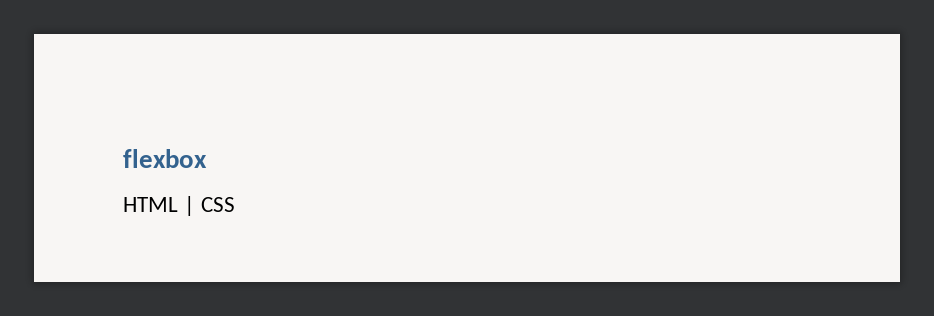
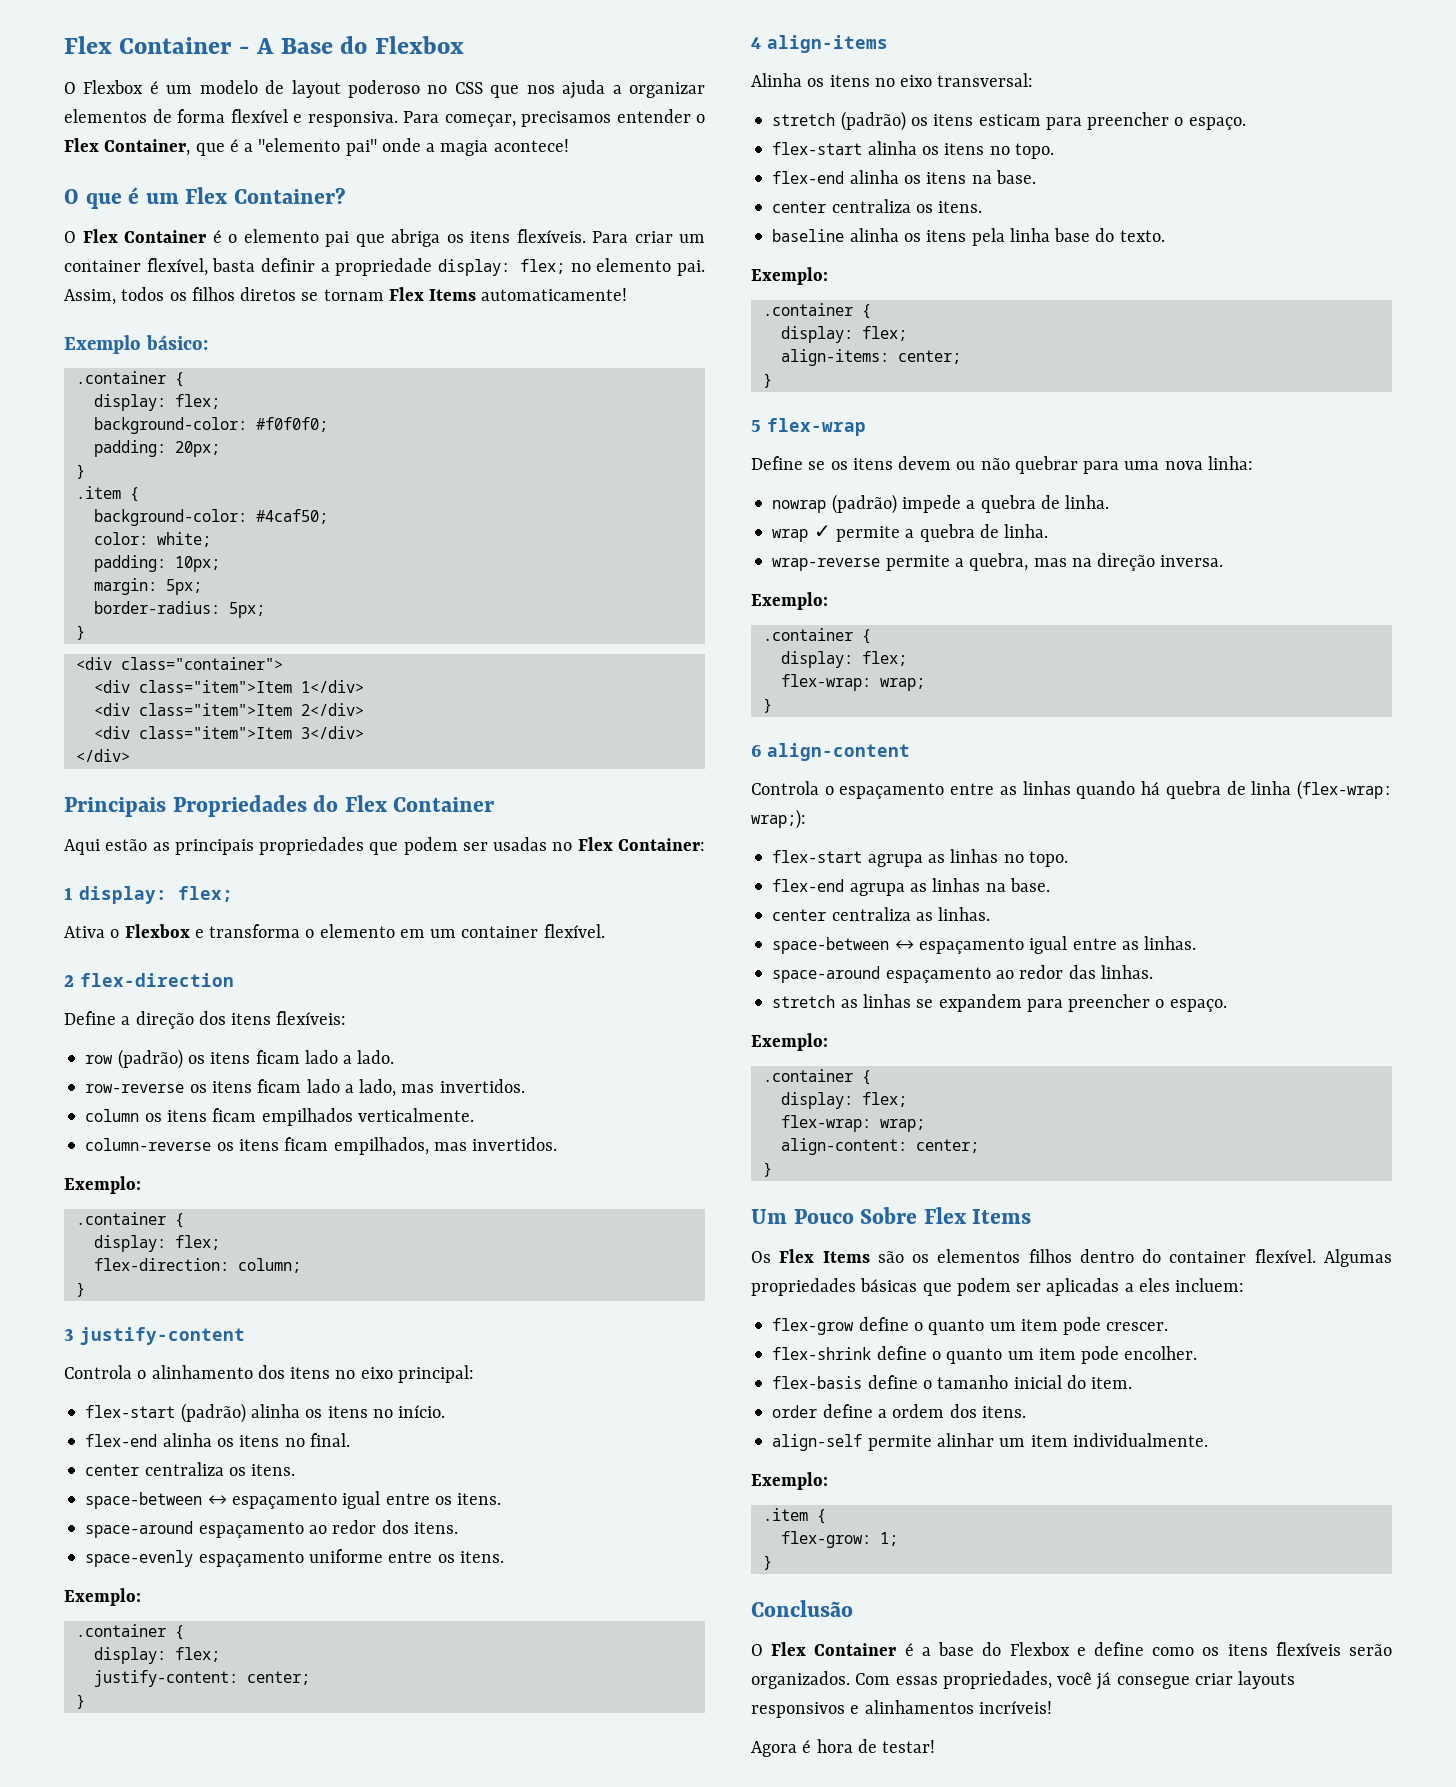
- flexbox
- HTML | CSS
+ Flex Container - A Base do Flexbox
+ O Flexbox é um modelo de layout poderoso no CSS que nos ajuda a organizar elementos de forma flexível e responsiva. Para começar, precisamos entender o Flex Container, que é a "elemento pai" onde a magia acontece!
+ O que é um Flex Container?
+ O Flex Container é o elemento pai que abriga os itens flexíveis. Para criar um container flexível, basta definir a propriedade display: flex; no elemento pai. Assim, todos os filhos diretos se tornam Flex Items automaticamente!
+ Exemplo básico:
+ .container {
+ display: flex;
+ background-color: #f0f0f0;
+ padding: 20px;
+ }
+ .item {
+ background-color: #4caf50;
+ color: white;
+ padding: 10px;
+ margin: 5px;
+ border-radius: 5px;
+ }
+ <div class="container">
+ <div class="item">Item 1</div>
+ <div class="item">Item 2</div>
+ <div class="item">Item 3</div>
+ </div>
+ Principais Propriedades do Flex Container
+ Aqui estão as principais propriedades que podem ser usadas no Flex Container:
+ 1 display: flex;
+ Ativa o Flexbox e transforma o elemento em um container flexível.
+ 2 flex-direction
+ Define a direção dos itens flexíveis:
+ row (padrão) os itens ficam lado a lado.
+ row-reverse os itens ficam lado a lado, mas invertidos.
+ column os itens ficam empilhados verticalmente.
+ column-reverse os itens ficam empilhados, mas invertidos.
+ Exemplo:
+ .container {
+ display: flex;
+ flex-direction: column;
+ }
+ 3 justify-content
+ Controla o alinhamento dos itens no eixo principal:
+ flex-start (padrão) alinha os itens no início.
+ flex-end alinha os itens no final.
+ center centraliza os itens.
+ space-between ↔ espaçamento igual entre os itens.
+ space-around espaçamento ao redor dos itens.
+ space-evenly espaçamento uniforme entre os itens.
+ Exemplo:
+ .container {
+ display: flex;
+ justify-content: center;
+ }
+ 4 align-items
+ Alinha os itens no eixo transversal:
+ stretch (padrão) os itens esticam para preencher o espaço.
+ flex-start alinha os itens no topo.
+ flex-end alinha os itens na base.
+ center centraliza os itens.
+ baseline alinha os itens pela linha base do texto.
+ Exemplo:
+ .container {
+ display: flex;
+ align-items: center;
+ }
+ 5 flex-wrap
+ Define se os itens devem ou não quebrar para uma nova linha:
+ nowrap (padrão) impede a quebra de linha.
+ wrap ✓ permite a quebra de linha.
+ wrap-reverse permite a quebra, mas na direção inversa.
+ Exemplo:
+ .container {
+ display: flex;
+ flex-wrap: wrap;
+ }
+ 6 align-content
+ Controla o espaçamento entre as linhas quando há quebra de linha (flex-wrap: wrap;):
+ flex-start agrupa as linhas no topo.
+ flex-end agrupa as linhas na base.
+ center centraliza as linhas.
+ space-between ↔ espaçamento igual entre as linhas.
+ space-around espaçamento ao redor das linhas.
+ stretch as linhas se expandem para preencher o espaço.
+ Exemplo:
+ .container {
+ display: flex;
+ flex-wrap: wrap;
+ align-content: center;
+ }
+ Um Pouco Sobre Flex Items
+ Os Flex Items são os elementos filhos dentro do container flexível. Algumas propriedades básicas que podem ser aplicadas a eles incluem:
+ flex-grow define o quanto um item pode crescer.
+ flex-shrink define o quanto um item pode encolher.
+ flex-basis define o tamanho inicial do item.
+ order define a ordem dos itens.
+ align-self permite alinhar um item individualmente.
+ Exemplo:
+ .item {
+ flex-grow: 1;
+ }
+ Conclusão
+ O Flex Container é a base do Flexbox e define como os itens flexíveis serão organizados. Com essas propriedades, você já consegue criar layouts responsivos e alinhamentos incríveis!
+ Agora é hora de testar!

